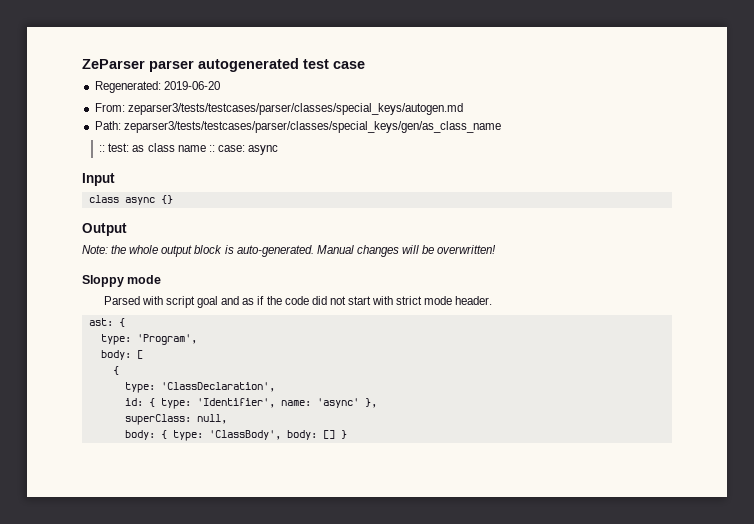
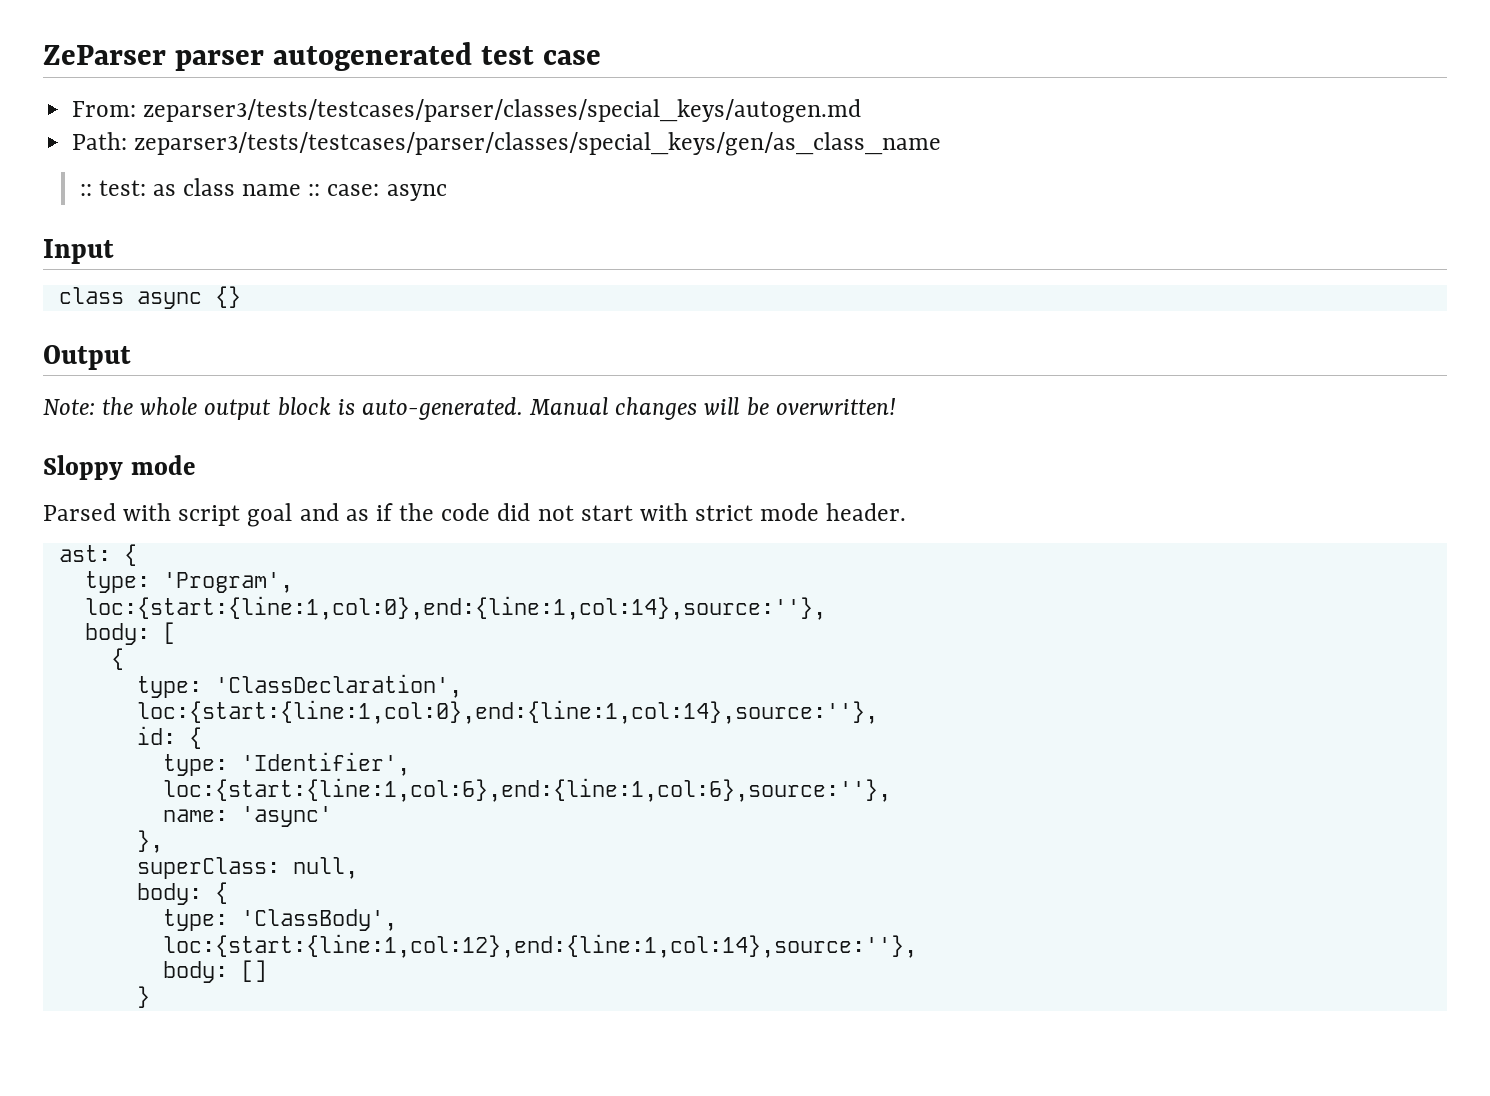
- Regenerated: 2019-06-20
  type: 'Program',
+ loc:{start:{line:1,col:0},end:{line:1,col:14},source:''},
  type: 'ClassDeclaration',
+ loc:{start:{line:1,col:0},end:{line:1,col:14},source:''},
- id: { type: 'Identifier', name: 'async' },
+ id: {
+ type: 'Identifier',
+ loc:{start:{line:1,col:6},end:{line:1,col:6},source:''},
+ name: 'async'
+ },
- body: { type: 'ClassBody', body: [] }
+ body: {
+ type: 'ClassBody',
+ loc:{start:{line:1,col:12},end:{line:1,col:14},source:''},
+ body: []
+ }

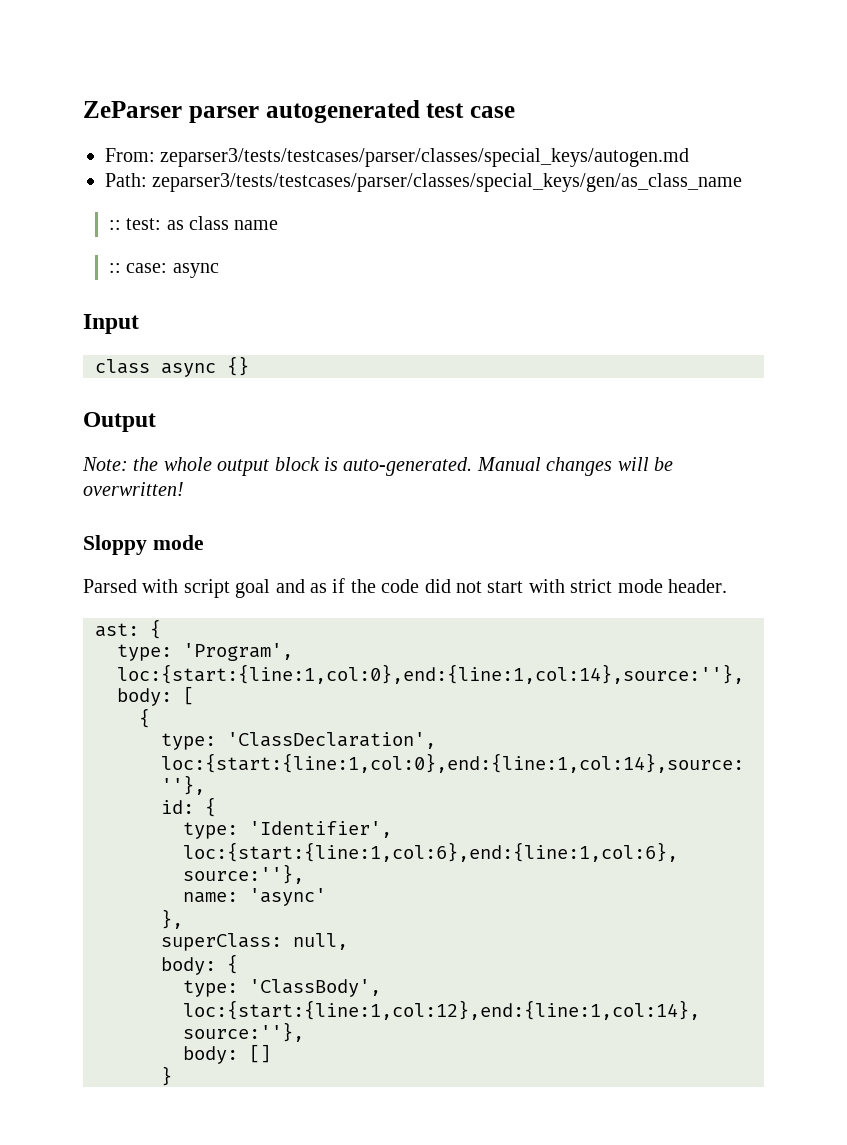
- :: test: as class name :: case: async
+ :: test: as class name
+ :: case: async

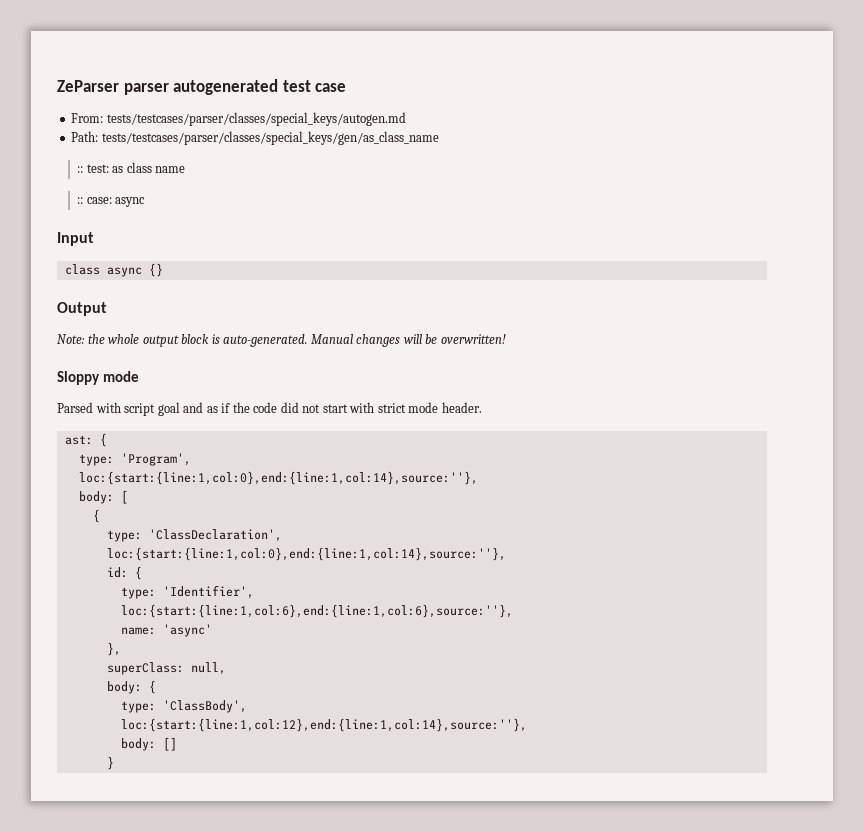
- From: zeparser3/tests/testcases/parser/classes/special_keys/autogen.md
+ From: tests/testcases/parser/classes/special_keys/autogen.md
- Path: zeparser3/tests/testcases/parser/classes/special_keys/gen/as_class_name
+ Path: tests/testcases/parser/classes/special_keys/gen/as_class_name

